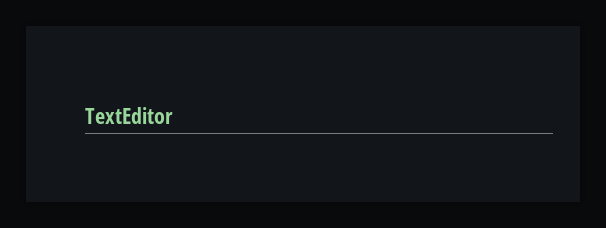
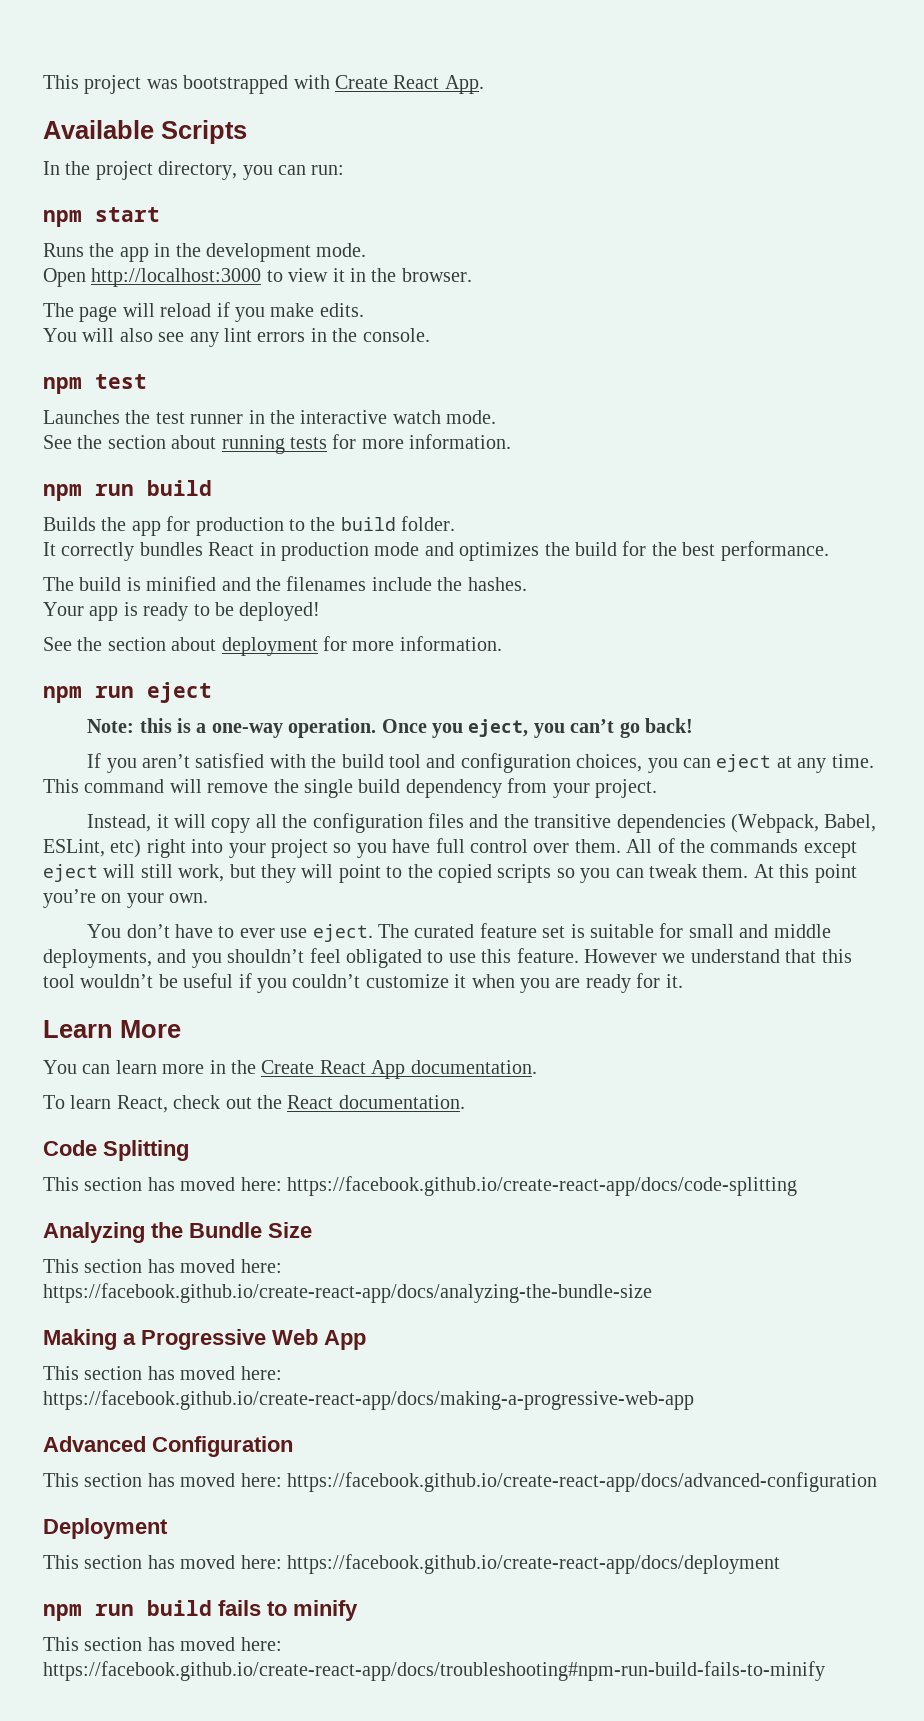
- TextEditor
+ This project was bootstrapped with Create React App.
+ Available Scripts
+ In the project directory, you can run:
+ npm start
+ Runs the app in the development mode.
+ Open http://localhost:3000 to view it in the browser.
+ The page will reload if you make edits.
+ You will also see any lint errors in the console.
+ npm test
+ Launches the test runner in the interactive watch mode.
+ See the section about running tests for more information.
+ npm run build
+ Builds the app for production to the build folder.
+ It correctly bundles React in production mode and optimizes the build for the best performance.
+ The build is minified and the filenames include the hashes.
+ Your app is ready to be deployed!
+ See the section about deployment for more information.
+ npm run eject
+ Note: this is a one-way operation. Once you eject, you can’t go back!
+ If you aren’t satisfied with the build tool and configuration choices, you can eject at any time. This command will remove the single build dependency from your project.
+ Instead, it will copy all the configuration files and the transitive dependencies (Webpack, Babel, ESLint, etc) right into your project so you have full control over them. All of the commands except eject will still work, but they will point to the copied scripts so you can tweak them. At this point you’re on your own.
+ You don’t have to ever use eject. The curated feature set is suitable for small and middle deployments, and you shouldn’t feel obligated to use this feature. However we understand that this tool wouldn’t be useful if you couldn’t customize it when you are ready for it.
+ Learn More
+ You can learn more in the Create React App documentation.
+ To learn React, check out the React documentation.
+ Code Splitting
+ This section has moved here: https://facebook.github.io/create-react-app/docs/code-splitting
+ Analyzing the Bundle Size
+ This section has moved here: https://facebook.github.io/create-react-app/docs/analyzing-the-bundle-size
+ Making a Progressive Web App
+ This section has moved here: https://facebook.github.io/create-react-app/docs/making-a-progressive-web-app
+ Advanced Configuration
+ This section has moved here: https://facebook.github.io/create-react-app/docs/advanced-configuration
+ Deployment
+ This section has moved here: https://facebook.github.io/create-react-app/docs/deployment
+ npm run build fails to minify
+ This section has moved here: https://facebook.github.io/create-react-app/docs/troubleshooting#npm-run-build-fails-to-minify

